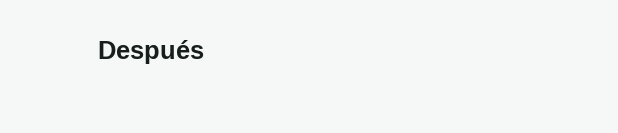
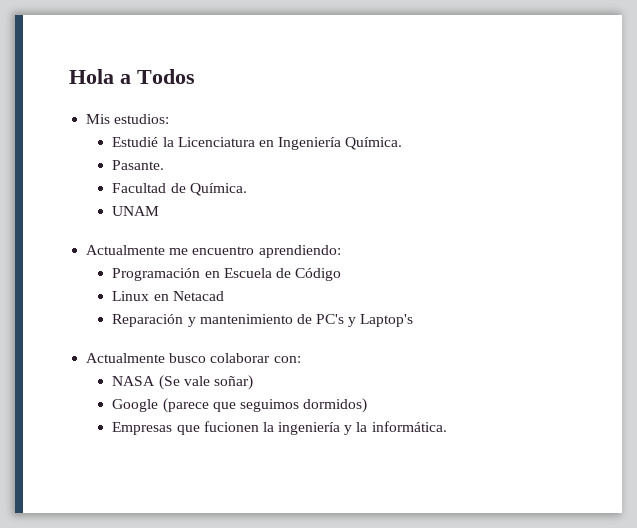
- Después
+ Hola a Todos
+ Mis estudios:
+ Estudié la Licenciatura en Ingeniería Química.
+ Pasante.
+ Facultad de Química.
+ UNAM
+ Actualmente me encuentro aprendiendo:
+ Programación en Escuela de Código
+ Linux en Netacad
+ Reparación y mantenimiento de PC's y Laptop's
+ Actualmente busco colaborar con:
+ NASA (Se vale soñar)
+ Google (parece que seguimos dormidos)
+ Empresas que fucionen la ingeniería y la informática.

